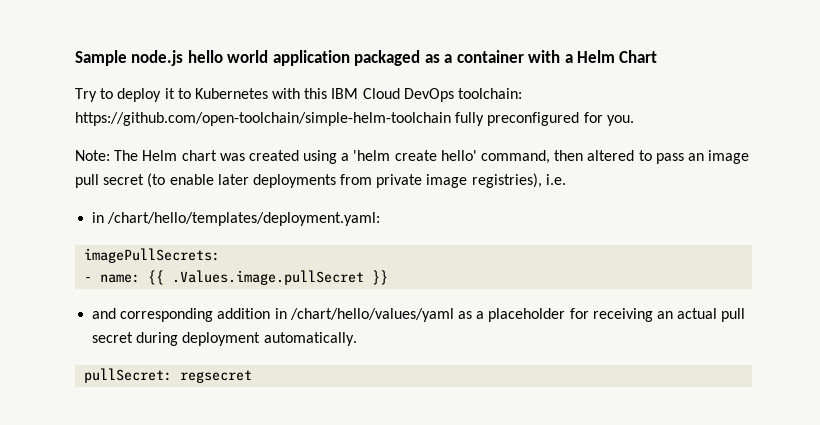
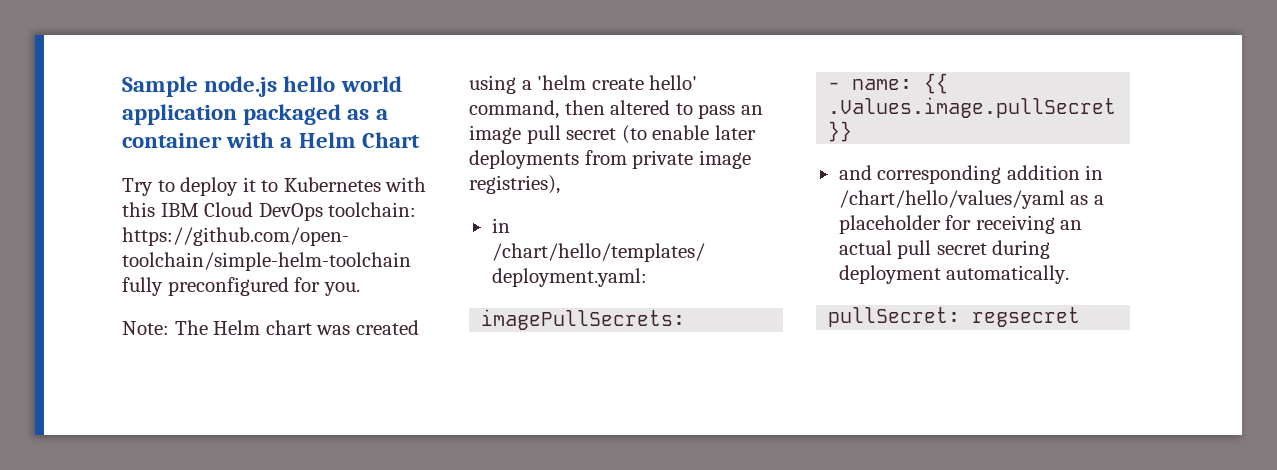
- Note: The Helm chart was created using a 'helm create hello' command, then altered to pass an image pull secret (to enable later deployments from private image registries), i.e.
+ Note: The Helm chart was created using a 'helm create hello' command, then altered to pass an image pull secret (to enable later deployments from private image registries),

